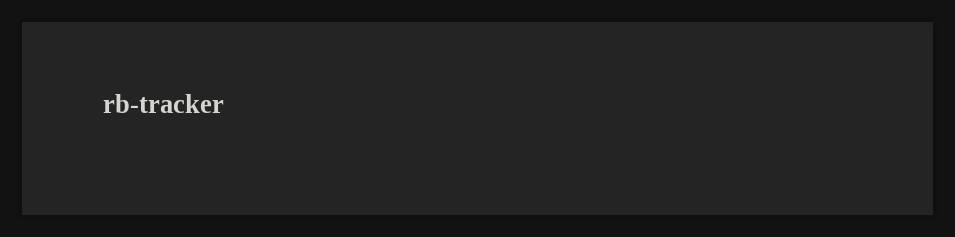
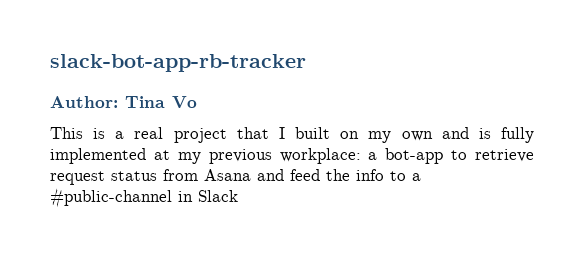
- rb-tracker
+ slack-bot-app-rb-tracker
+ Author: Tina Vo
+ This is a real project that I built on my own and is fully implemented at my previous workplace: a bot-app to retrieve request status from Asana and feed the info to a #public-channel in Slack

